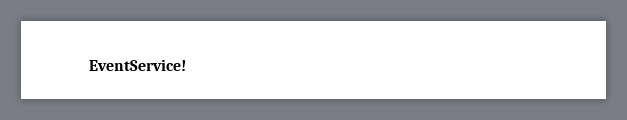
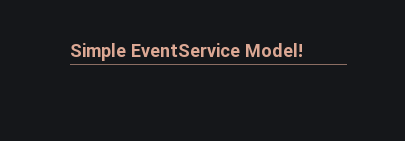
- EventService!
+ Simple EventService Model!

